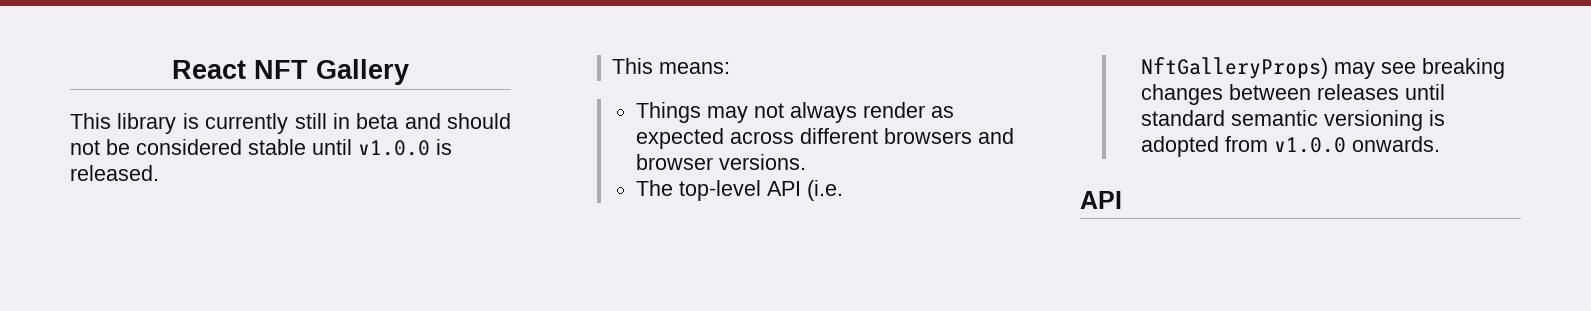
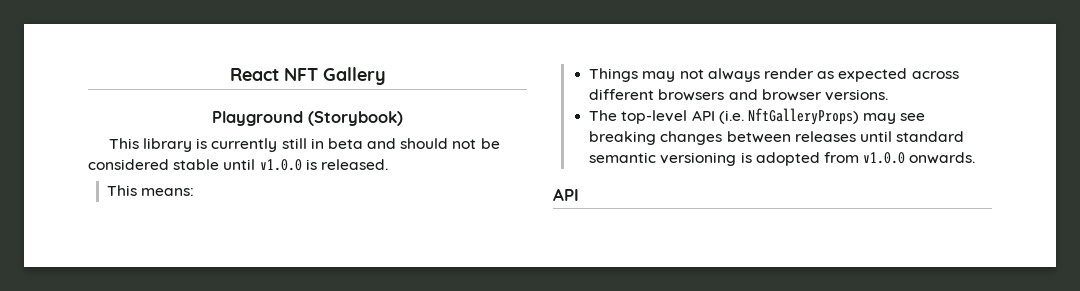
+ Playground (Storybook)

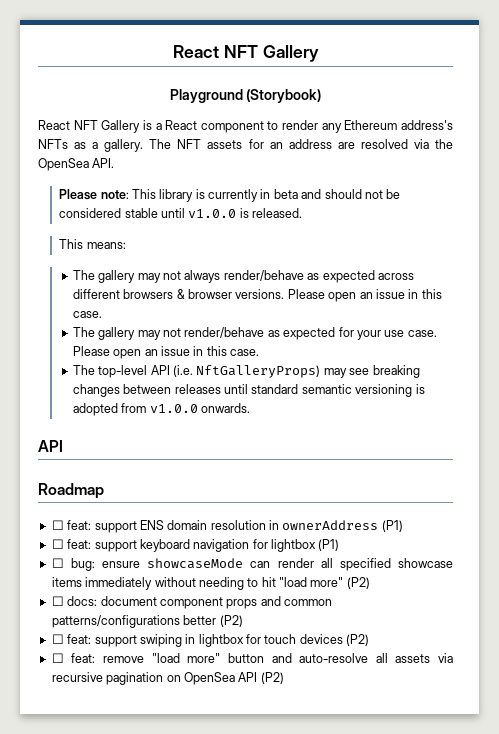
- This library is currently still in beta and should not be considered stable until v1.0.0 is released.
+ React NFT Gallery is a React component to render any Ethereum address's NFTs as a gallery. The NFT assets for an address are resolved via the OpenSea API.
+ Please note: This library is currently in beta and should not be considered stable until v1.0.0 is released.
- Things may not always render as expected across different browsers and browser versions.
+ The gallery may not always render/behave as expected across different browsers & browser versions. Please open an issue in this case.
+ The gallery may not render/behave as expected for your use case. Please open an issue in this case.
+ Roadmap
+ ☐ feat: support ENS domain resolution in ownerAddress (P1)
+ ☐ feat: support keyboard navigation for lightbox (P1)
+ ☐ bug: ensure showcaseMode can render all specified showcase items immediately without needing to hit "load more" (P2)
+ ☐ docs: document component props and common patterns/configurations better (P2)
+ ☐ feat: support swiping in lightbox for touch devices (P2)
+ ☐ feat: remove "load more" button and auto-resolve all assets via recursive pagination on OpenSea API (P2)

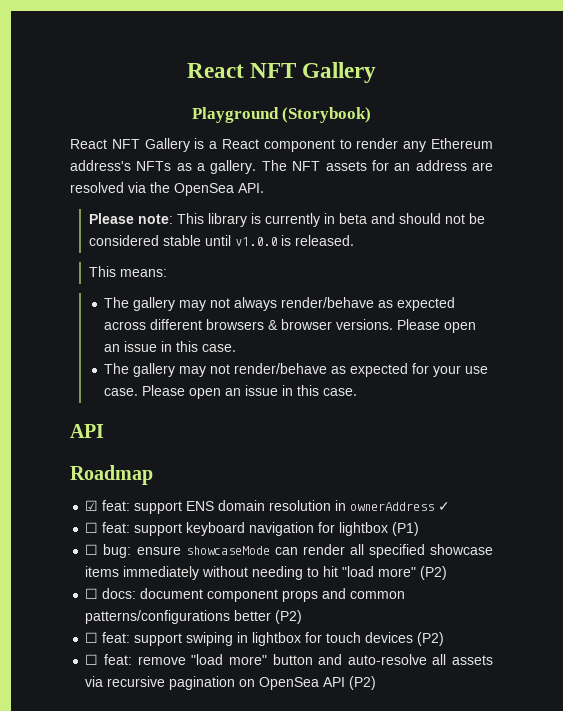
- The top-level API (i.e. NftGalleryProps) may see breaking changes between releases until standard semantic versioning is adopted from v1.0.0 onwards.
- ☐ feat: support ENS domain resolution in ownerAddress (P1)
+ ☑ feat: support ENS domain resolution in ownerAddress ✓

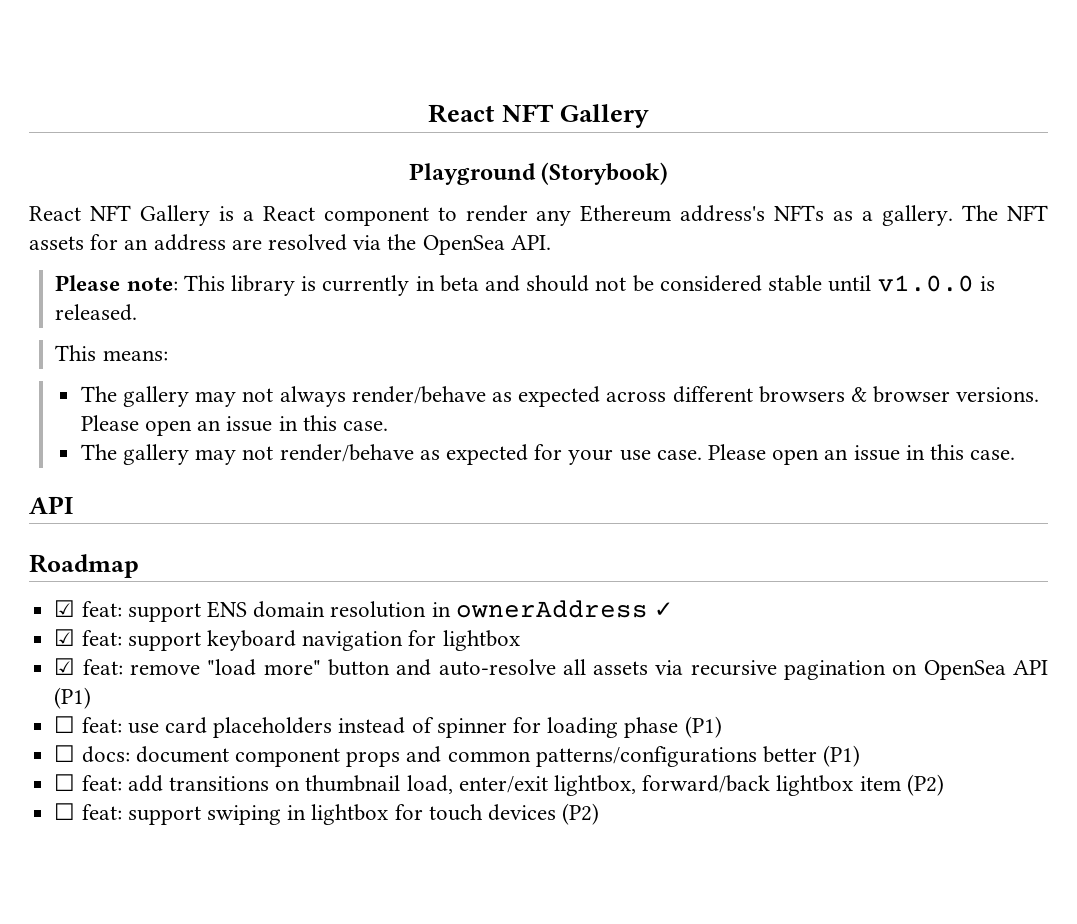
- ☐ feat: support keyboard navigation for lightbox (P1)
- ☐ bug: ensure showcaseMode can render all specified showcase items immediately without needing to hit "load more" (P2)
- ☐ docs: document component props and common patterns/configurations better (P2)
+ ☑ feat: support keyboard navigation for lightbox
+ ☑ feat: remove "load more" button and auto-resolve all assets via recursive pagination on OpenSea API (P1)
+ ☐ feat: use card placeholders instead of spinner for loading phase (P1)
+ ☐ docs: document component props and common patterns/configurations better (P1)
+ ☐ feat: add transitions on thumbnail load, enter/exit lightbox, forward/back lightbox item (P2)
  ☐ feat: support swiping in lightbox for touch devices (P2)
- ☐ feat: remove "load more" button and auto-resolve all assets via recursive pagination on OpenSea API (P2)

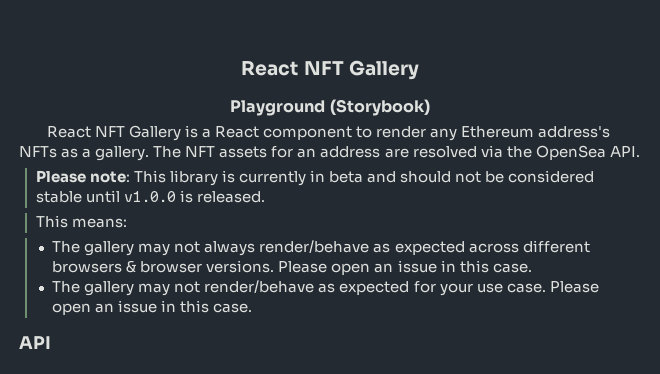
- Roadmap
- ☑ feat: support ENS domain resolution in ownerAddress ✓
- ☑ feat: support keyboard navigation for lightbox
- ☑ feat: remove "load more" button and auto-resolve all assets via recursive pagination on OpenSea API (P1)
- ☐ feat: use card placeholders instead of spinner for loading phase (P1)
- ☐ docs: document component props and common patterns/configurations better (P1)
- ☐ feat: add transitions on thumbnail load, enter/exit lightbox, forward/back lightbox item (P2)
- ☐ feat: support swiping in lightbox for touch devices (P2)

